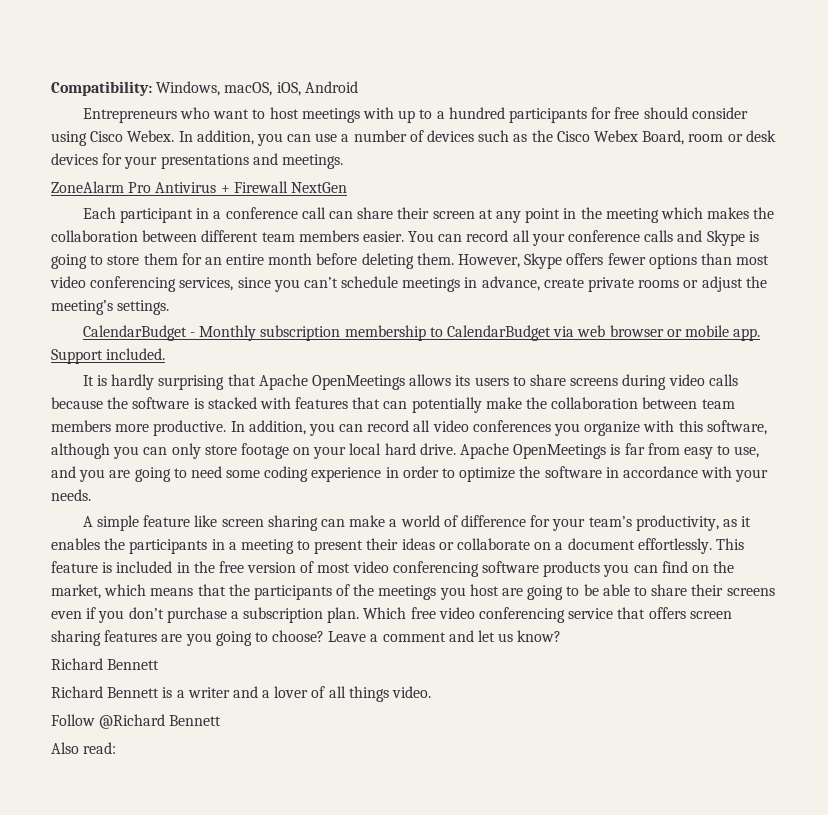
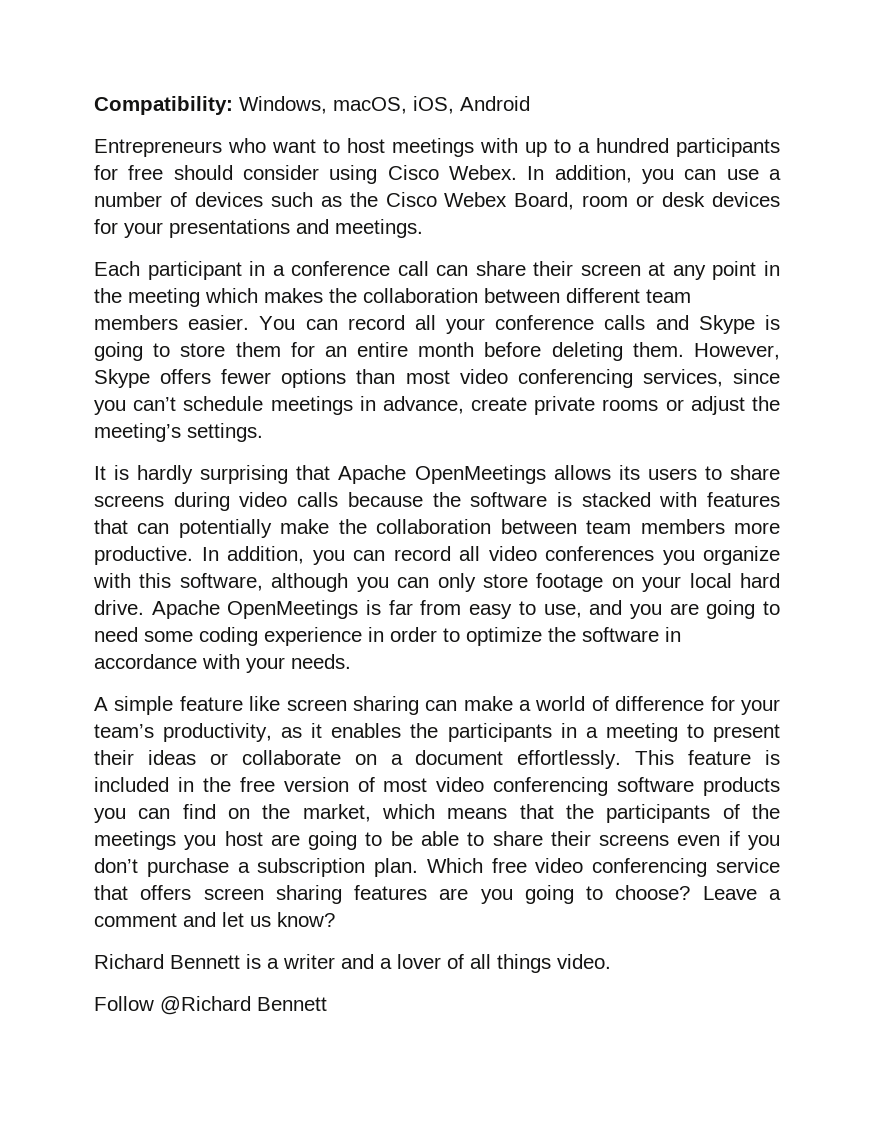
- ZoneAlarm Pro Antivirus + Firewall NextGen
- CalendarBudget - Monthly subscription membership to CalendarBudget via web browser or mobile app. Support included.
  Leave a comment and let us know?
- Richard Bennett
- Also read:

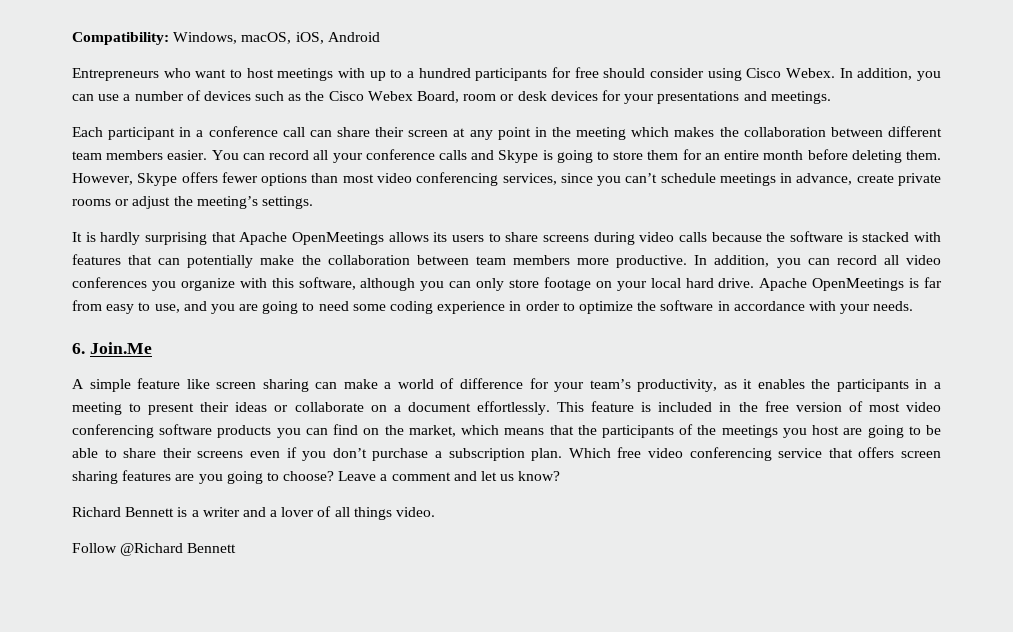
+ 6. Join.Me

